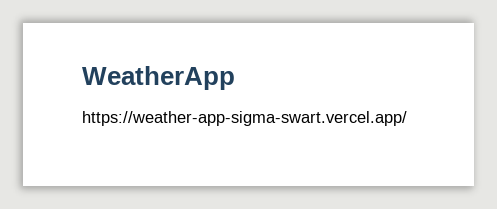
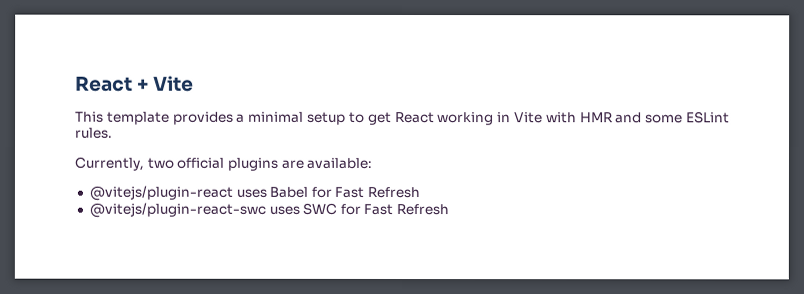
- WeatherApp
- https://weather-app-sigma-swart.vercel.app/
+ React + Vite
+ This template provides a minimal setup to get React working in Vite with HMR and some ESLint rules.
+ Currently, two official plugins are available:
+ @vitejs/plugin-react uses Babel for Fast Refresh
+ @vitejs/plugin-react-swc uses SWC for Fast Refresh

